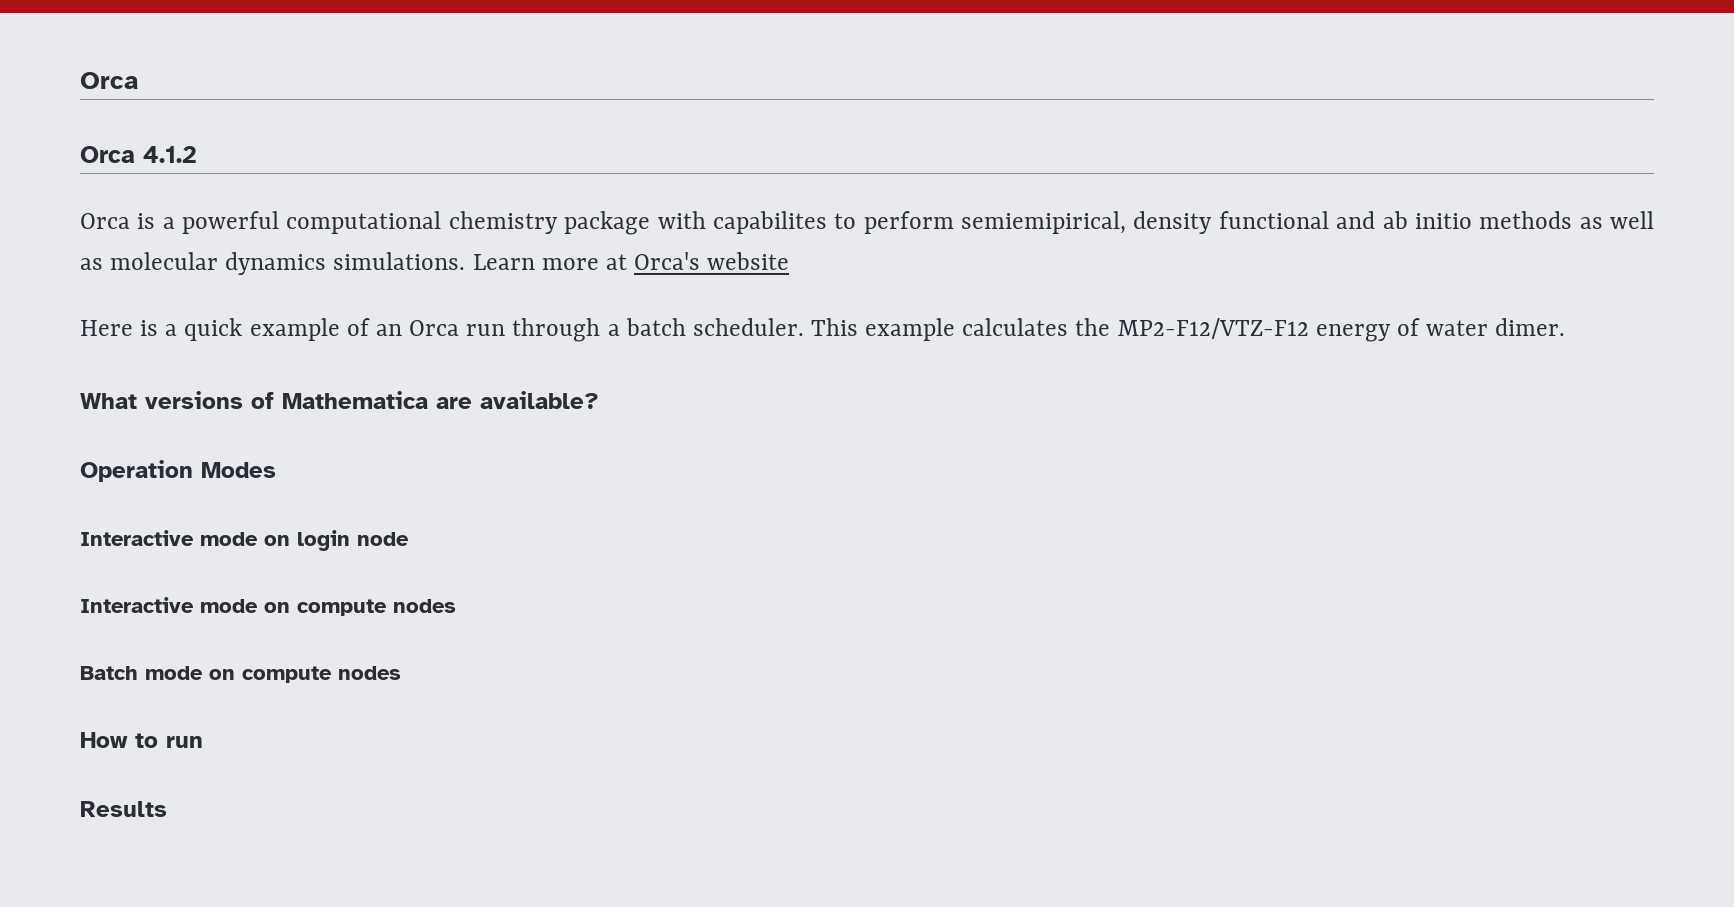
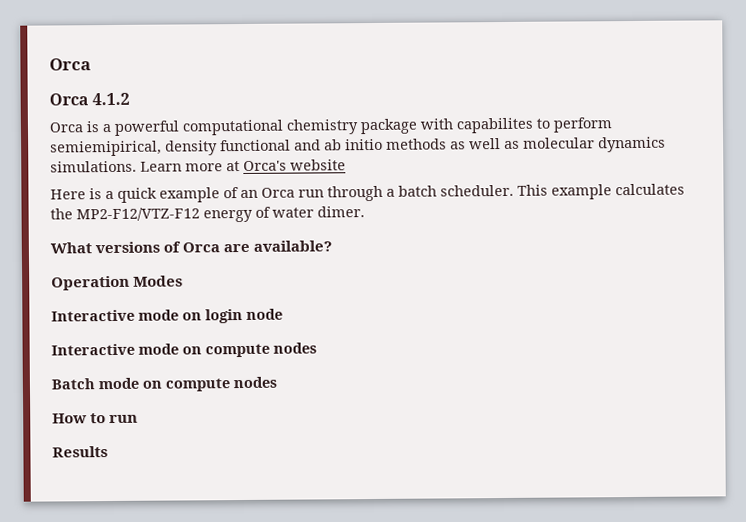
- What versions of Mathematica are available?
+ What versions of Orca are available?

